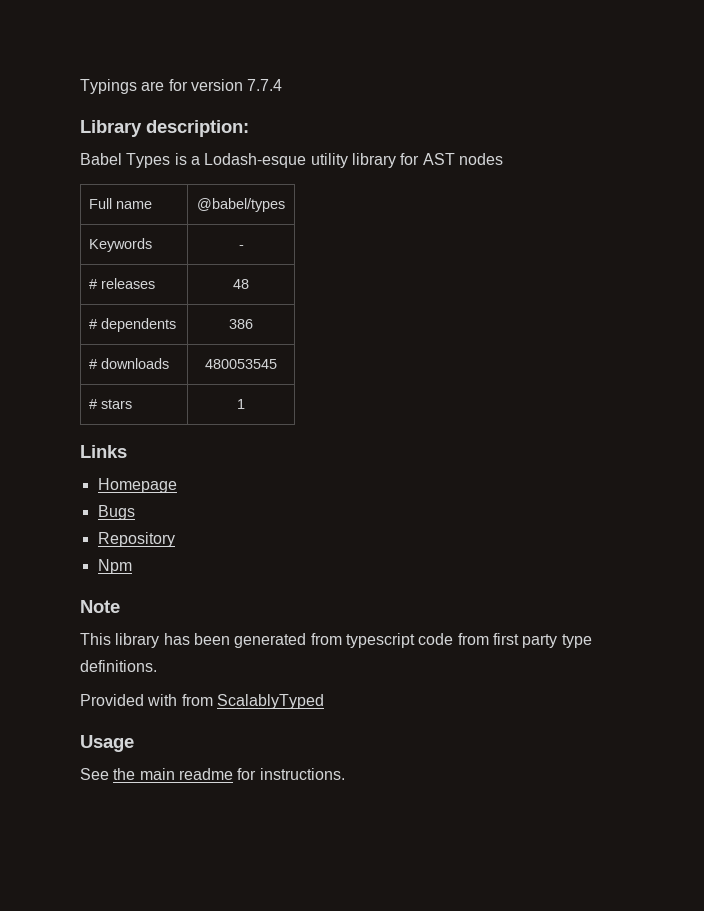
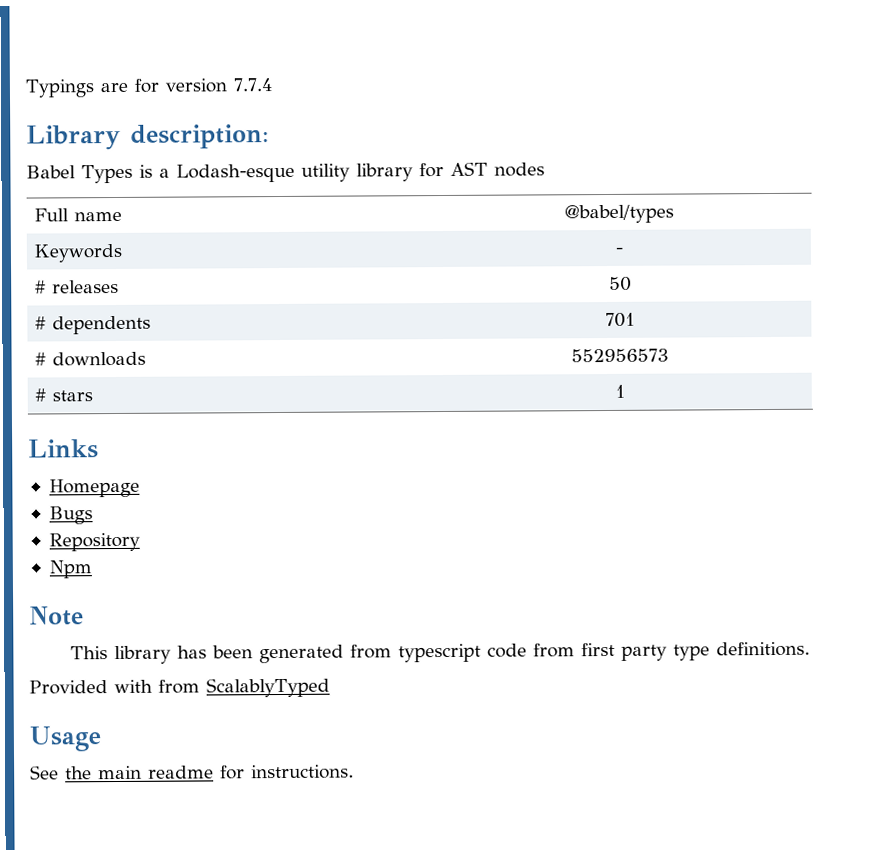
- # releases | 48
+ # releases | 50
- # dependents | 386
+ # dependents | 701
- # downloads | 480053545
+ # downloads | 552956573

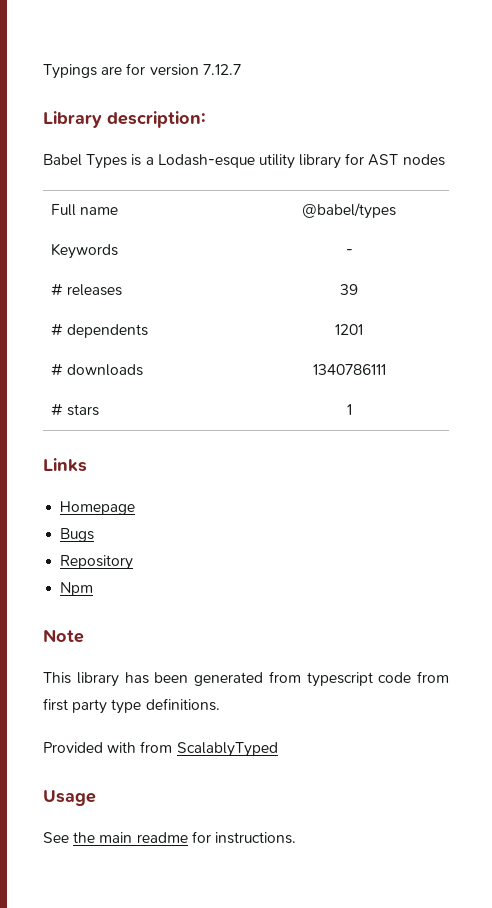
- Typings are for version 7.7.4
+ Typings are for version 7.12.7
- # releases | 50
+ # releases | 39
- # dependents | 701
+ # dependents | 1201
- # downloads | 552956573
+ # downloads | 1340786111

